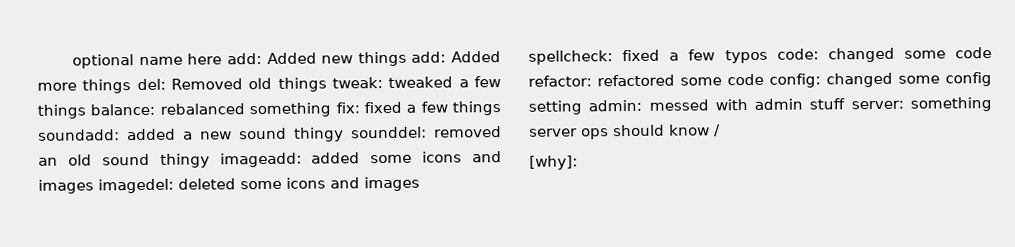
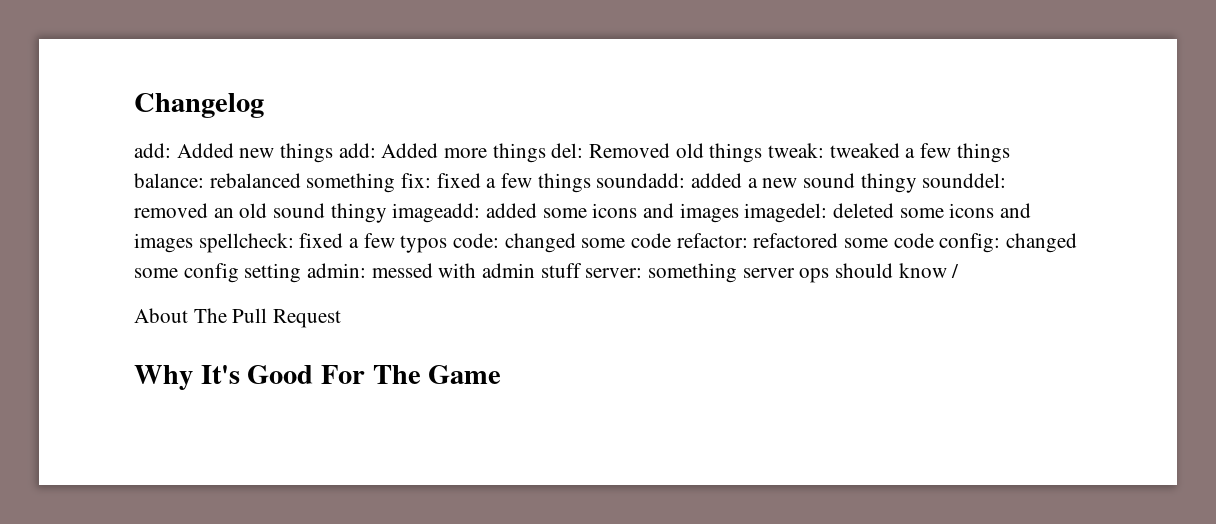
- optional name here add:
+ Changelog
+ add:
- [why]:
+ About The Pull Request
+ Why It's Good For The Game

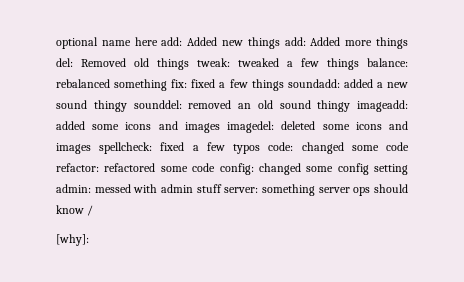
- Changelog
- add:
+ optional name here add:
- About The Pull Request
- Why It's Good For The Game
+ [why]:

